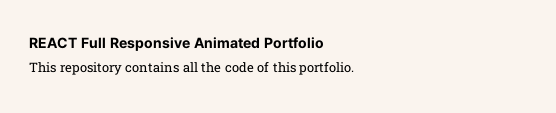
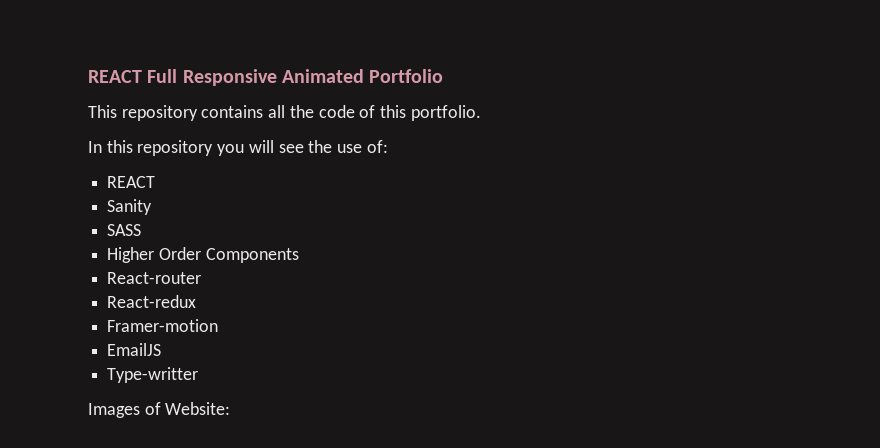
+ In this repository you will see the use of:
+ REACT
+ Sanity
+ SASS
+ Higher Order Components
+ React-router
+ React-redux
+ Framer-motion
+ EmailJS
+ Type-writter
+ Images of Website:

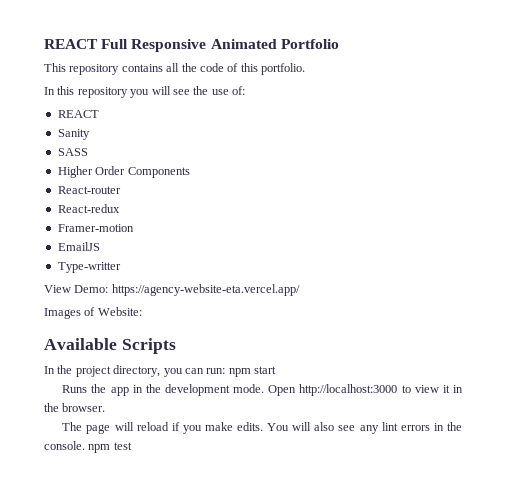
+ View Demo: https://agency-website-eta.vercel.app/
+ Available Scripts
+ In the project directory, you can run: npm start
+ Runs the app in the development mode. Open http://localhost:3000 to view it in the browser.
+ The page will reload if you make edits. You will also see any lint errors in the console. npm test

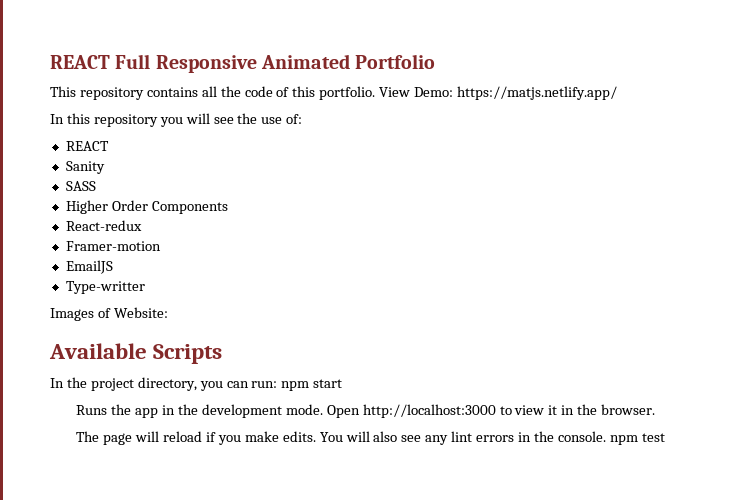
+ View Demo: https://matjs.netlify.app/
- React-router
- View Demo: https://agency-website-eta.vercel.app/

